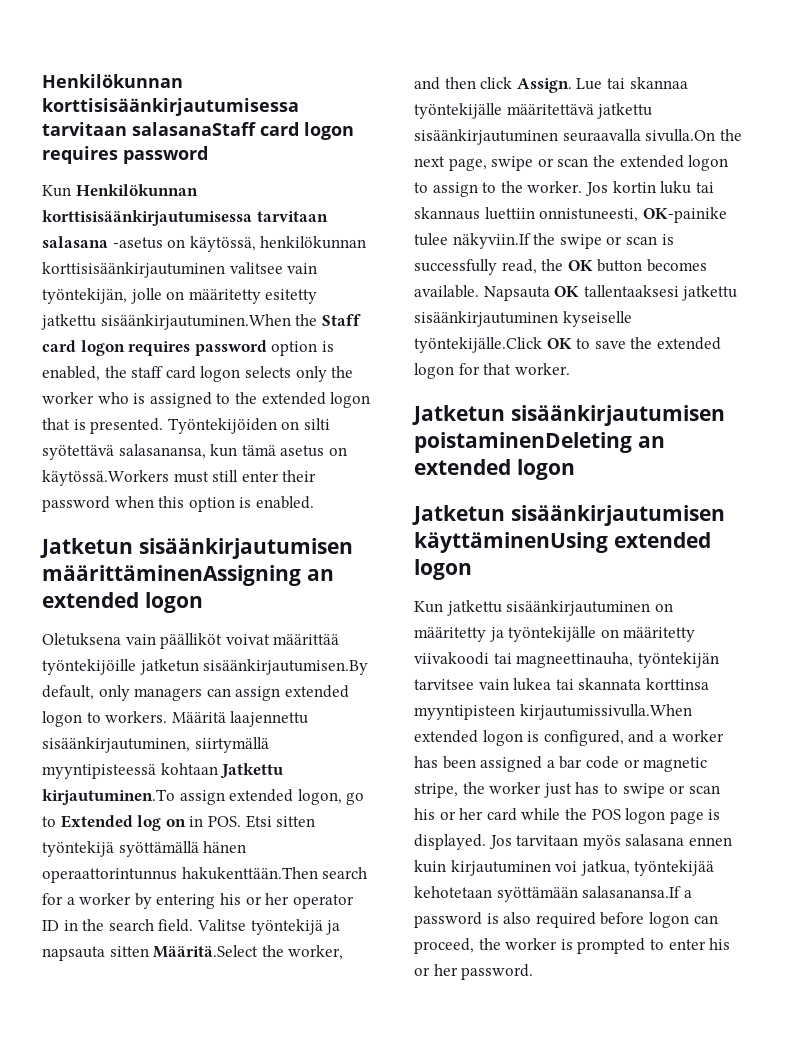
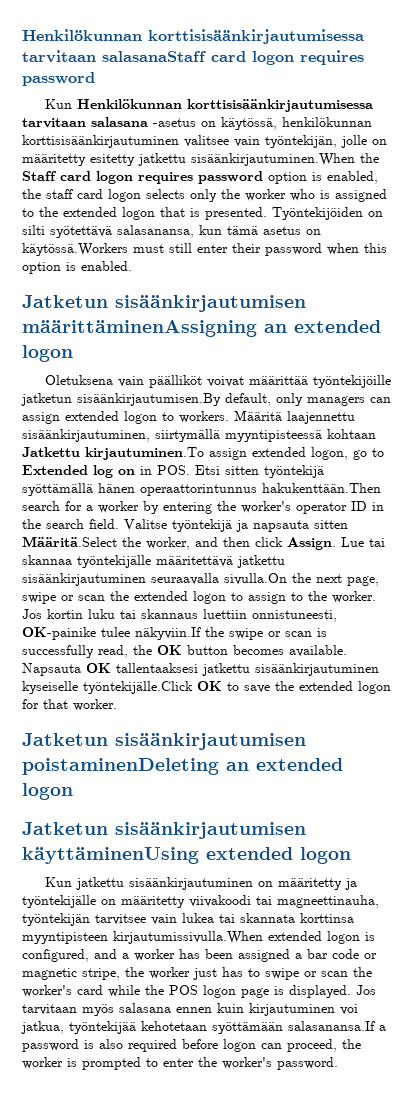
- Määritä laajennettu sisäänkirjautuminen, siirtymällä myyntipisteessä kohtaan Jatkettu kirjautuminen.To assign extended logon, go to Extended log on in POS. Etsi sitten työntekijä syöttämällä hänen operaattorintunnus hakukenttään.Then search for a worker by entering his or her operator ID in the search field.
+ Määritä laajennettu sisäänkirjautuminen, siirtymällä myyntipisteessä kohtaan Jatkettu kirjautuminen.To assign extended logon, go to Extended log on in POS. Etsi sitten työntekijä syöttämällä hänen operaattorintunnus hakukenttään.Then search for a worker by entering the worker's operator ID in the search field.
- Kun jatkettu sisäänkirjautuminen on määritetty ja työntekijälle on määritetty viivakoodi tai magneettinauha, työntekijän tarvitsee vain lukea tai skannata korttinsa myyntipisteen kirjautumissivulla.When extended logon is configured, and a worker has been assigned a bar code or magnetic stripe, the worker just has to swipe or scan his or her card while the POS logon page is displayed.
+ Kun jatkettu sisäänkirjautuminen on määritetty ja työntekijälle on määritetty viivakoodi tai magneettinauha, työntekijän tarvitsee vain lukea tai skannata korttinsa myyntipisteen kirjautumissivulla.When extended logon is configured, and a worker has been assigned a bar code or magnetic stripe, the worker just has to swipe or scan the worker's card while the POS logon page is displayed.
- Jos tarvitaan myös salasana ennen kuin kirjautuminen voi jatkua, työntekijää kehotetaan syöttämään salasanansa.If a password is also required before logon can proceed, the worker is prompted to enter his or her password.
+ Jos tarvitaan myös salasana ennen kuin kirjautuminen voi jatkua, työntekijää kehotetaan syöttämään salasanansa.If a password is also required before logon can proceed, the worker is prompted to enter the worker's password.

